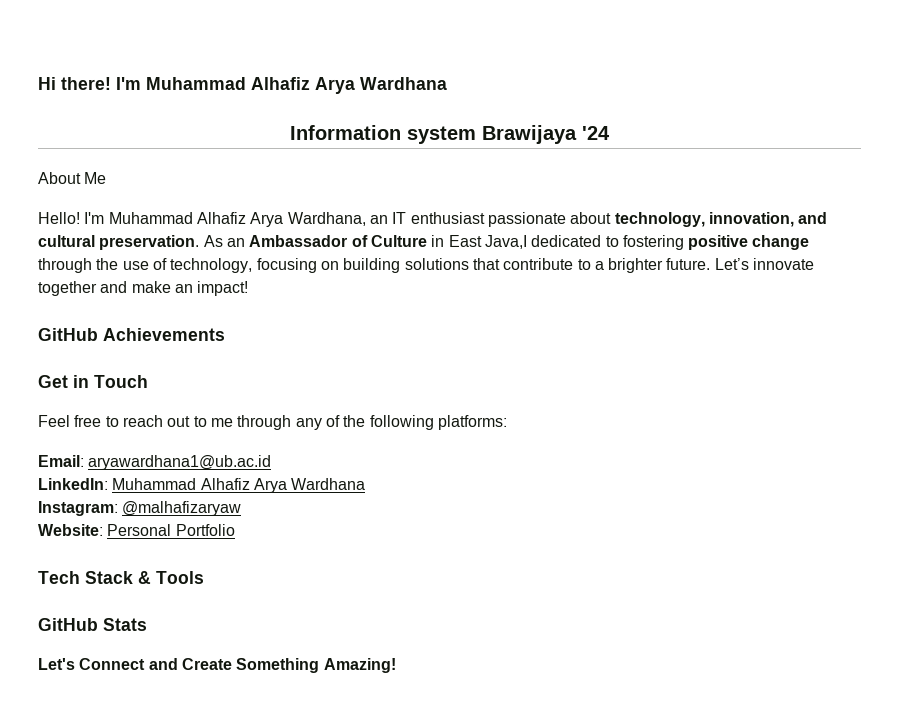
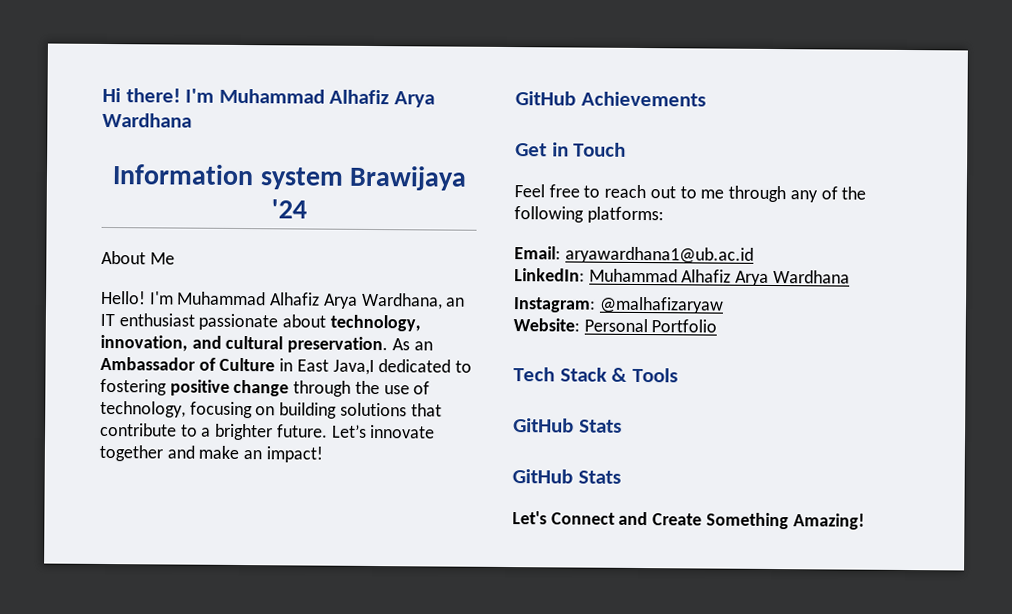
  Tech Stack & Tools
+ GitHub Stats

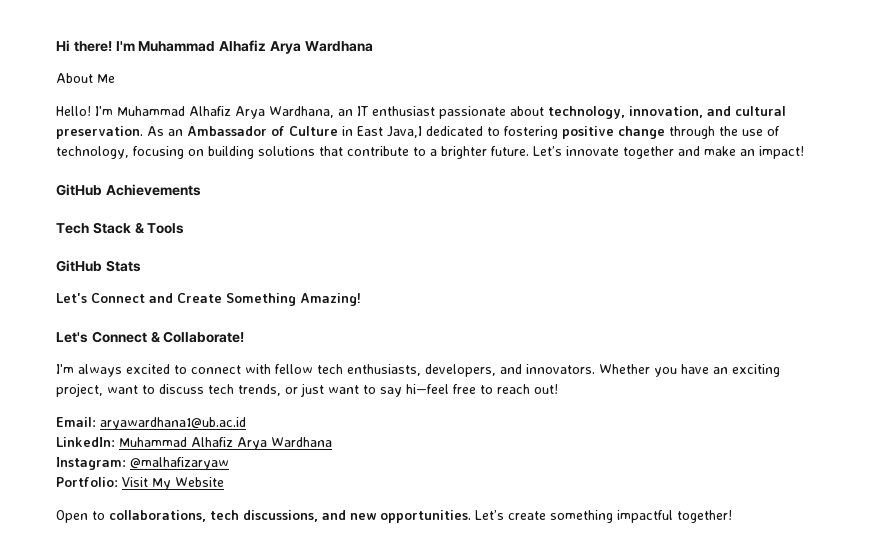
- Information system Brawijaya '24
- Get in Touch
- Feel free to reach out to me through any of the following platforms:
+ Tech Stack & Tools
+ GitHub Stats
+ Let's Connect and Create Something Amazing!
+ Let's Connect & Collaborate!
+ I'm always excited to connect with fellow tech enthusiasts, developers, and innovators. Whether you have an exciting project, want to discuss tech trends, or just want to say hi—feel free to reach out!
- Website: Personal Portfolio
- Tech Stack & Tools
- GitHub Stats
- GitHub Stats
- Let's Connect and Create Something Amazing!
+ Portfolio: Visit My Website
+ Open to collaborations, tech discussions, and new opportunities. Let’s create something impactful together!

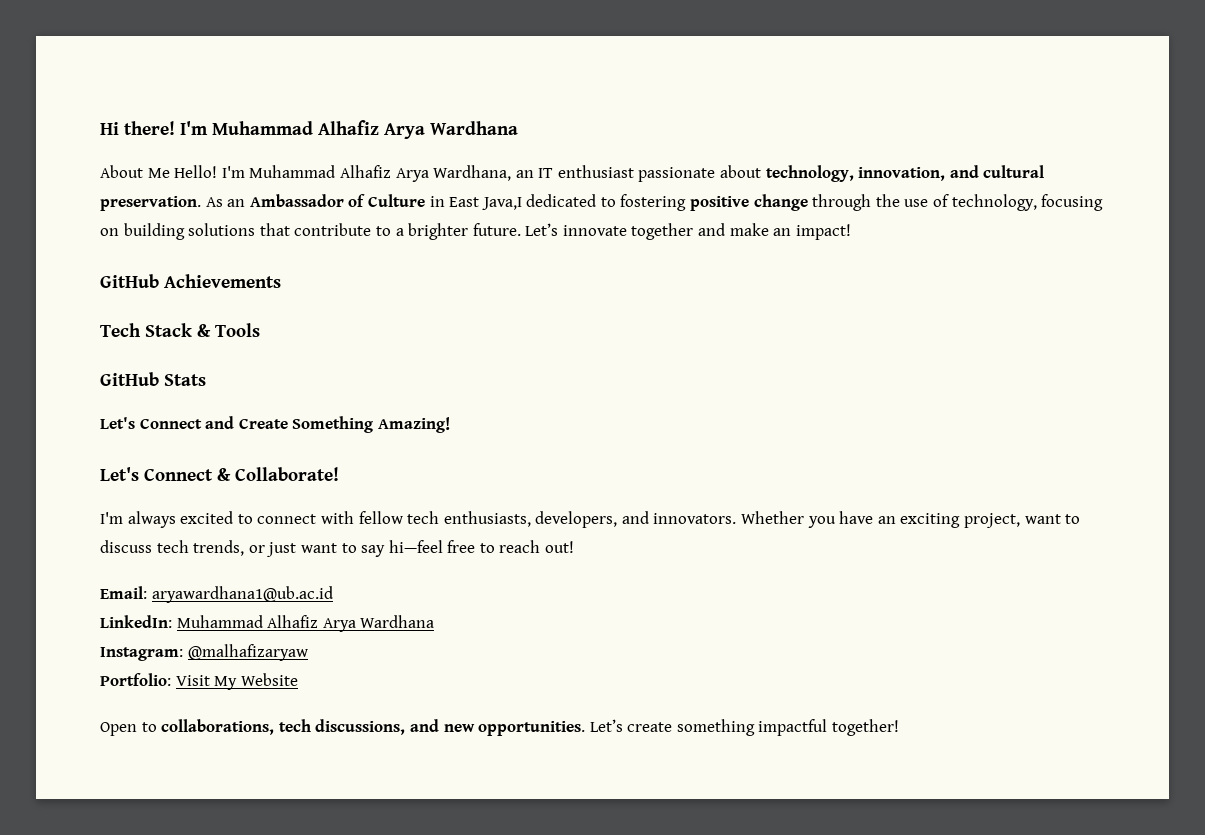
- About Me
- Hello!
+ About Me Hello!

